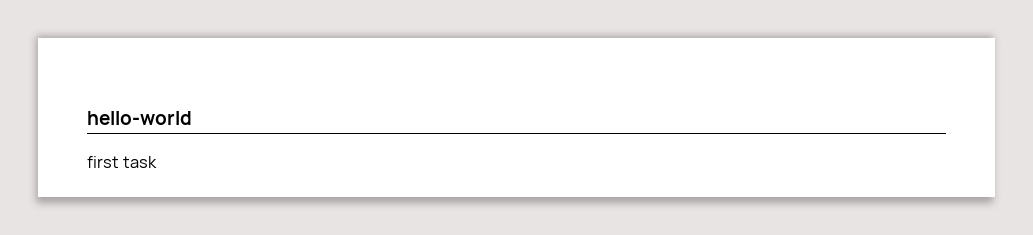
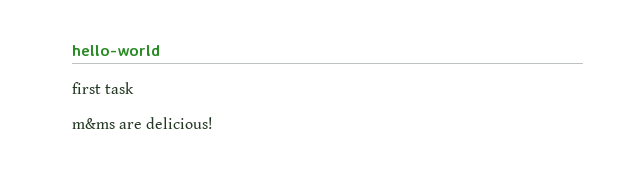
+ m&ms are delicious!

